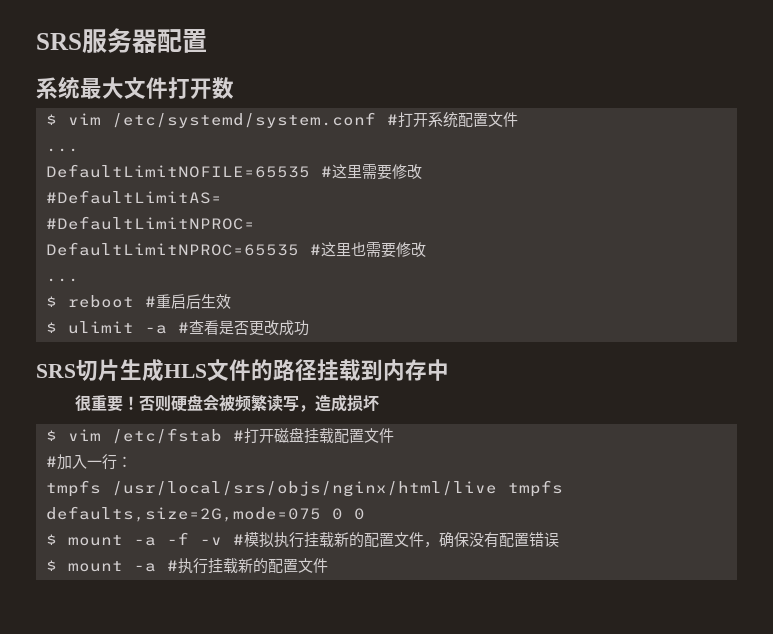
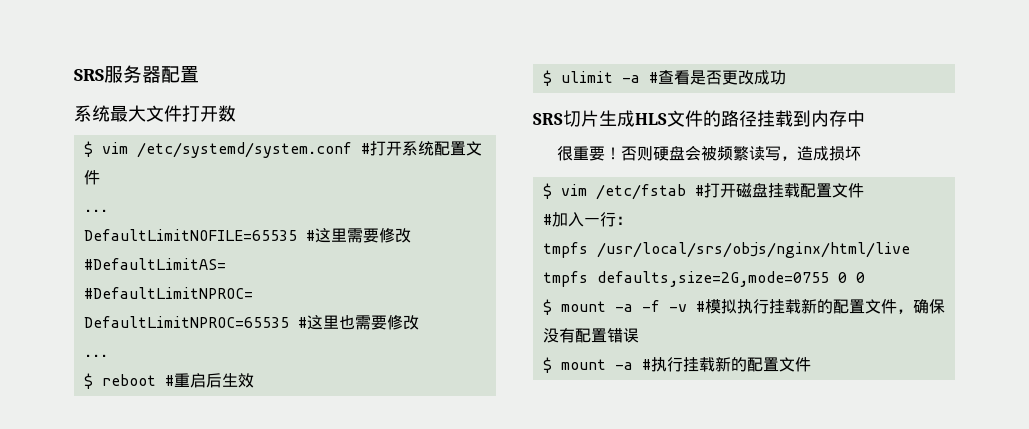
- tmpfs /usr/local/srs/objs/nginx/html/live tmpfs defaults,size=2G,mode=075 0 0
+ tmpfs /usr/local/srs/objs/nginx/html/live tmpfs defaults,size=2G,mode=0755 0 0

